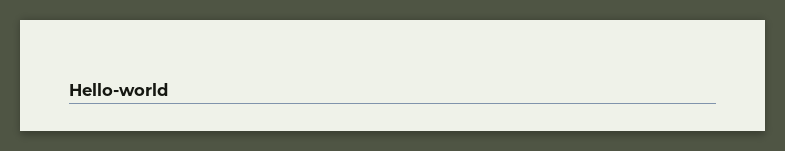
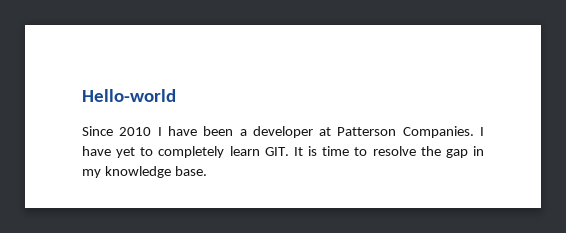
+ Since 2010 I have been a developer at Patterson Companies. I have yet to completely learn GIT. It is time to resolve the gap in my knowledge base.

